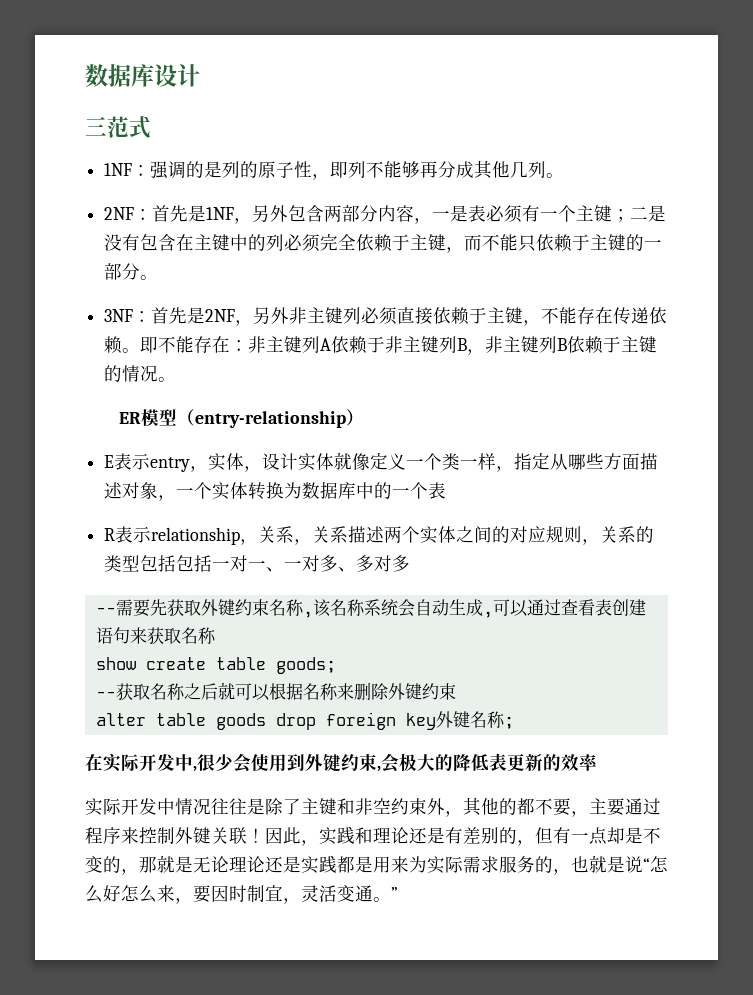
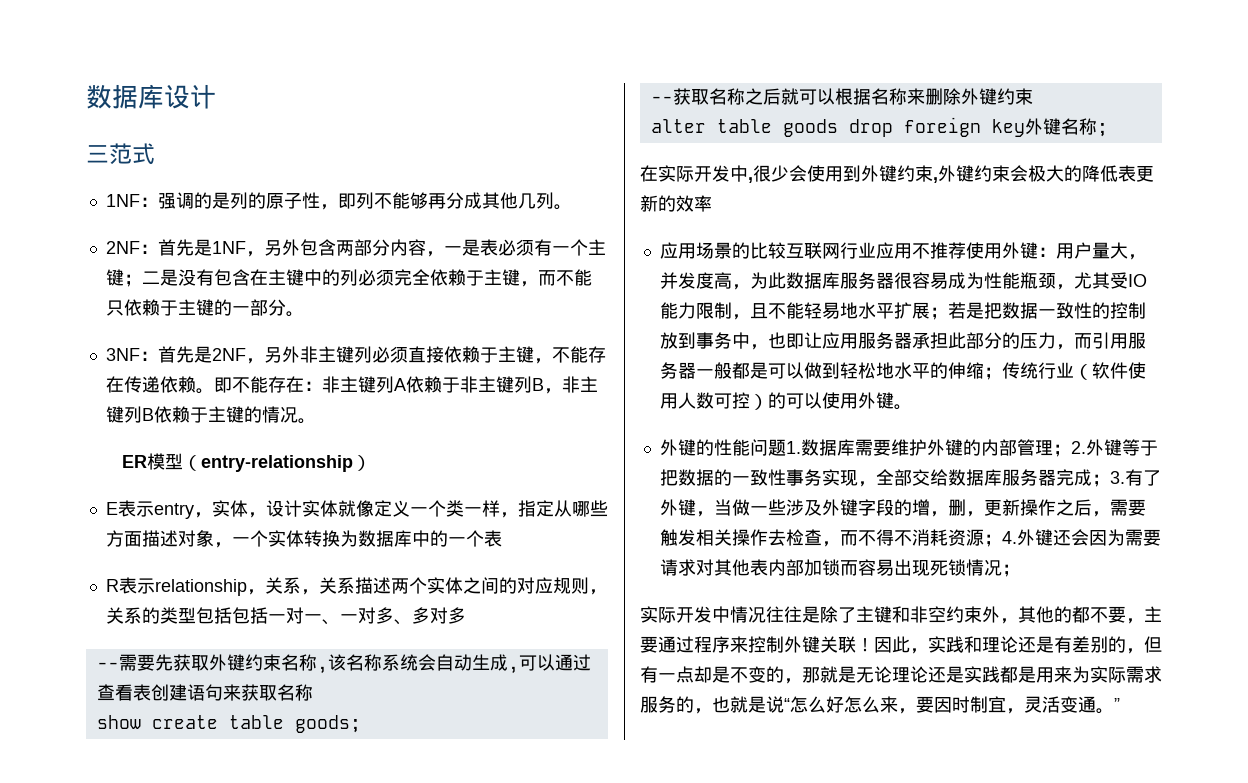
- 在实际开发中,很少会使用到外键约束,会极大的降低表更新的效率
+ 在实际开发中,很少会使用到外键约束,外键约束会极大的降低表更新的效率
+ 应用场景的比较互联网行业应用不推荐使用外键：用户量大，并发度高，为此数据库服务器很容易成为性能瓶颈，尤其受IO能力限制，且不能轻易地水平扩展；若是把数据一致性的控制放到事务中，也即让应用服务器承担此部分的压力，而引用服务器一般都是可以做到轻松地水平的伸缩；传统行业（软件使用人数可控）的可以使用外键。
+ 外键的性能问题1.数据库需要维护外键的内部管理；2.外键等于把数据的一致性事务实现，全部交给数据库服务器完成；3.有了外键，当做一些涉及外键字段的增，删，更新操作之后，需要触发相关操作去检查，而不得不消耗资源；4.外键还会因为需要请求对其他表内部加锁而容易出现死锁情况；

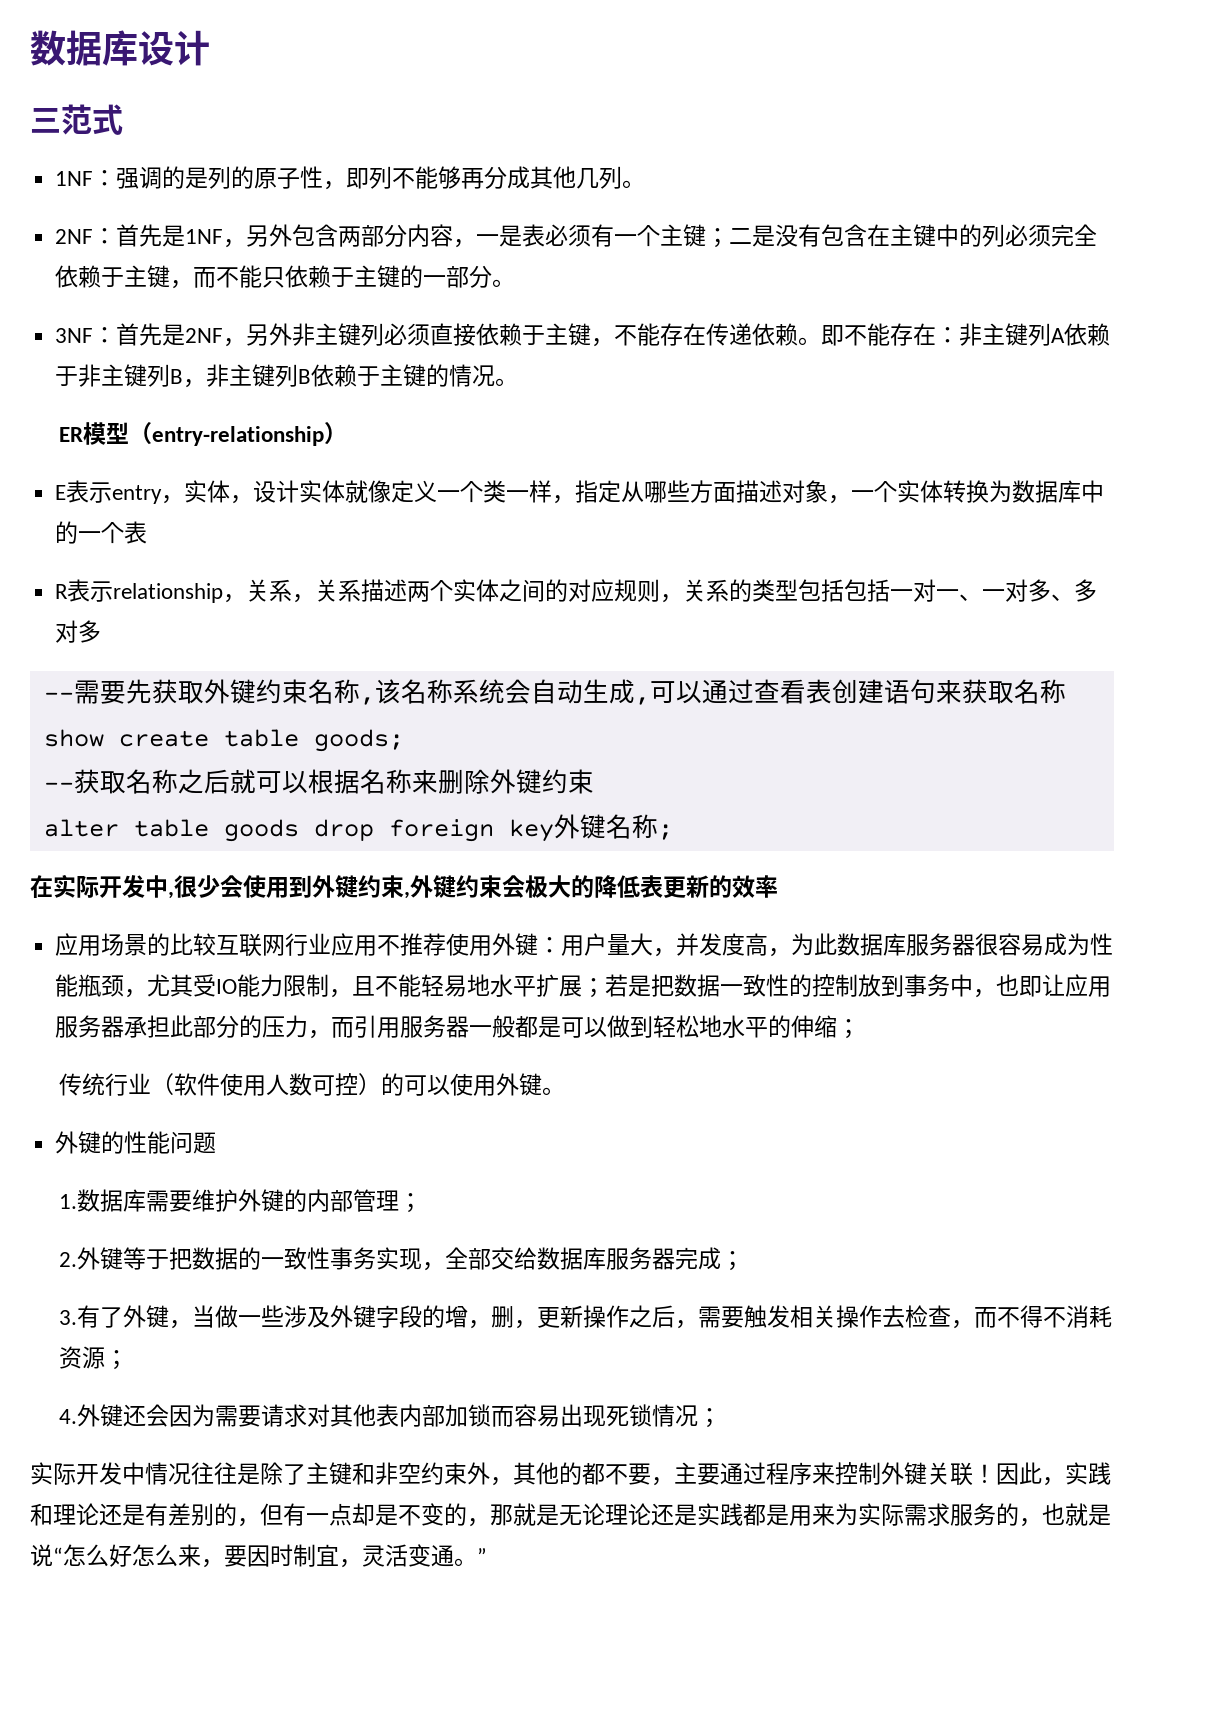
- 若是把数据一致性的控制放到事务中，也即让应用服务器承担此部分的压力，而引用服务器一般都是可以做到轻松地水平的伸缩；传统行业（软件使用人数可控）的可以使用外键。
+ 若是把数据一致性的控制放到事务中，也即让应用服务器承担此部分的压力，而引用服务器一般都是可以做到轻松地水平的伸缩；
+ 传统行业（软件使用人数可控）的可以使用外键。
- 外键的性能问题1.数据库需要维护外键的内部管理；2.外键等于把数据的一致性事务实现，全部交给数据库服务器完成；3.有了外键，当做一些涉及外键字段的增，删，更新操作之后，需要触发相关操作去检查，而不得不消耗资源；4.外键还会因为需要请求对其他表内部加锁而容易出现死锁情况；
+ 外键的性能问题
+ 1.数据库需要维护外键的内部管理；
+ 2.外键等于把数据的一致性事务实现，全部交给数据库服务器完成；
+ 3.有了外键，当做一些涉及外键字段的增，删，更新操作之后，需要触发相关操作去检查，而不得不消耗资源；
+ 4.外键还会因为需要请求对其他表内部加锁而容易出现死锁情况；

